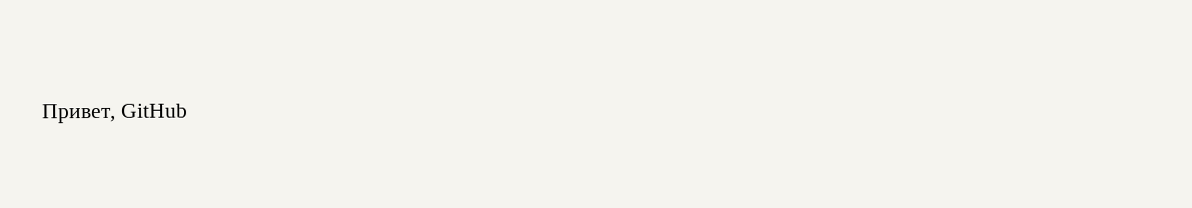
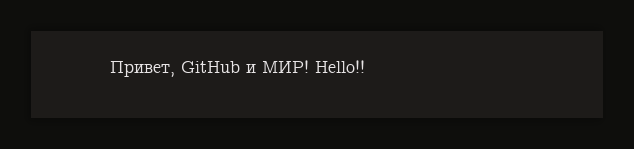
- Привет, GitHub
+ Привет, GitHub и МИР! Hello!!

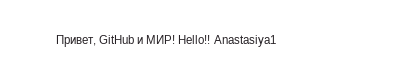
+ Anastasiya1

